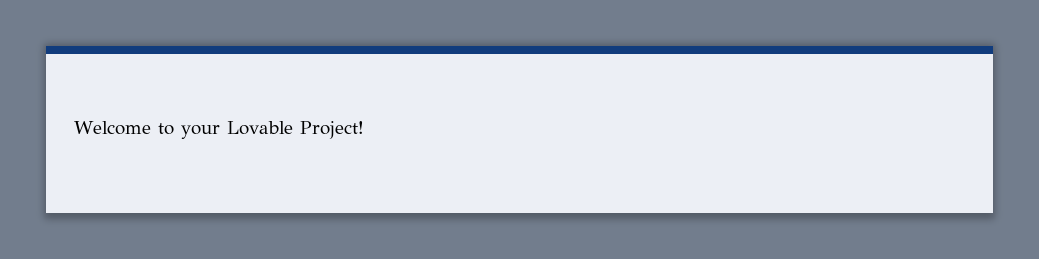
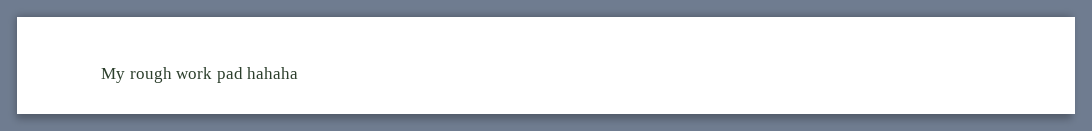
- Welcome to your Lovable Project!
+ My rough work pad hahaha

